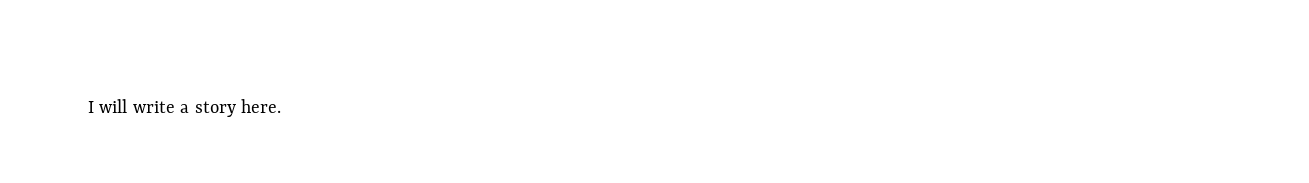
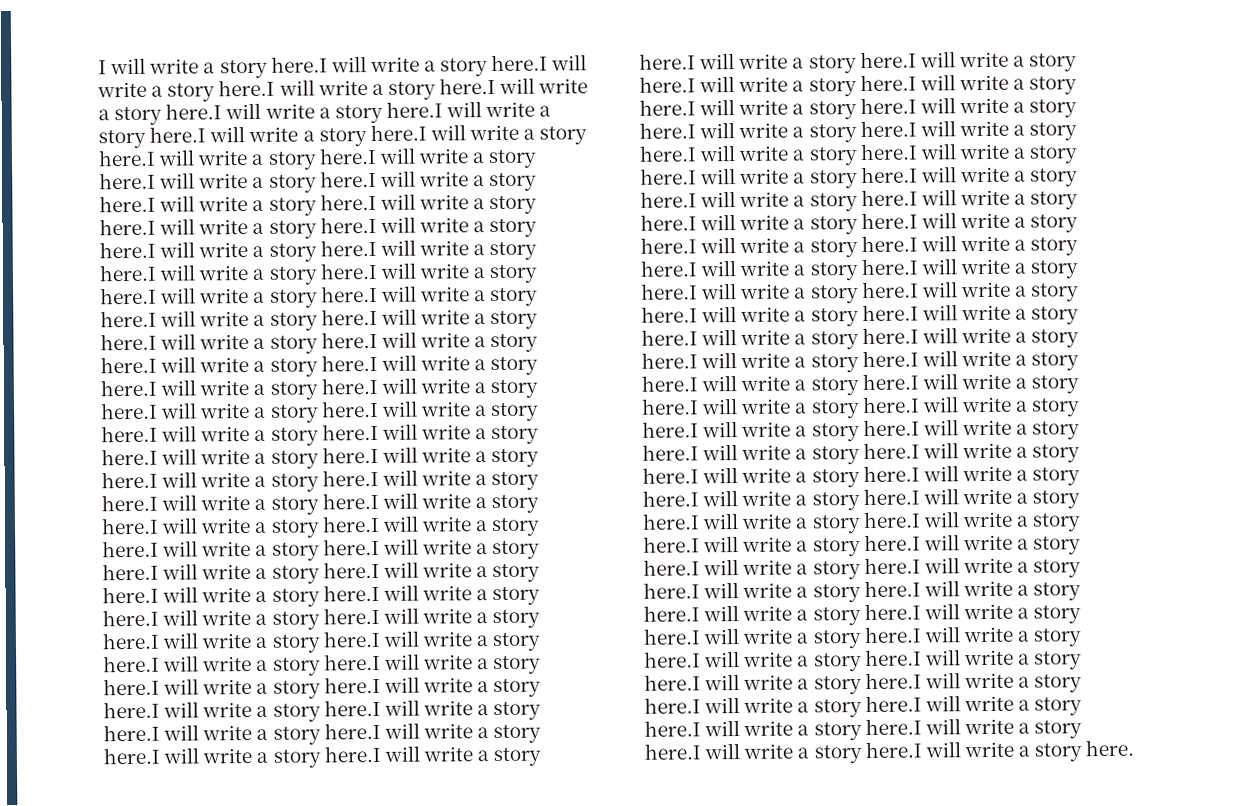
- I will write a story here.
+ I will write a story here.I will write a story here.I will write a story here.I will write a story here.I will write a story here.I will write a story here.I will write a story here.I will write a story here.I will write a story here.I will write a story here.I will write a story here.I will write a story here.I will write a story here.I will write a story here.I will write a story here.I will write a story here.I will write a story here.I will write a story here.I will write a story here.I will write a story here.I will write a story here.I will write a story here.I will write a story here.I will write a story here.I will write a story here.I will write a story here.I will write a story here.I will write a story here.I will write a story here.I will write a story here.I will write a story here.I will write a story here.I will write a story here.I will write a story here.I will write a story here.I will write a story here.I will write a story here.I will write a story here.I will write a story here.I will write a story here.I will write a story here.I will write a story here.I will write a story here.I will write a story here.I will write a story here.I will write a story here.I will write a story here.I will write a story here.I will write a story here.I will write a story here.I will write a story here.I will write a story here.I will write a story here.I will write a story here.I will write a story here.I will write a story here.I will write a story here.I will write a story here.I will write a story here.I will write a story here.I will write a story here.I will write a story here.I will write a story here.I will write a story here.I will write a story here.I will write a story here.I will write a story here.I will write a story here.I will write a story here.I will write a story here.I will write a story here.I will write a story here.I will write a story here.I will write a story here.I will write a story here.I will write a story here.I will write a story here.I will write a story here.I will write a story here.I will write a story here.I will write a story here.I will write a story here.I will write a story here.I will write a story here.I will write a story here.I will write a story here.I will write a story here.I will write a story here.I will write a story here.I will write a story here.I will write a story here.I will write a story here.I will write a story here.I will write a story here.I will write a story here.I will write a story here.I will write a story here.I will write a story here.I will write a story here.I will write a story here.I will write a story here.I will write a story here.I will write a story here.I will write a story here.I will write a story here.I will write a story here.I will write a story here.I will write a story here.I will write a story here.I will write a story here.I will write a story here.I will write a story here.I will write a story here.I will write a story here.I will write a story here.I will write a story here.I will write a story here.I will write a story here.I will write a story here.I will write a story here.I will write a story here.I will write a story here.I will write a story here.I will write a story here.I will write a story here.

